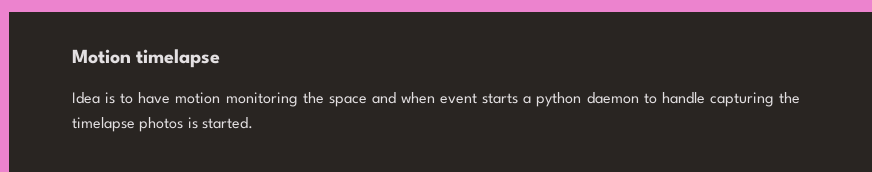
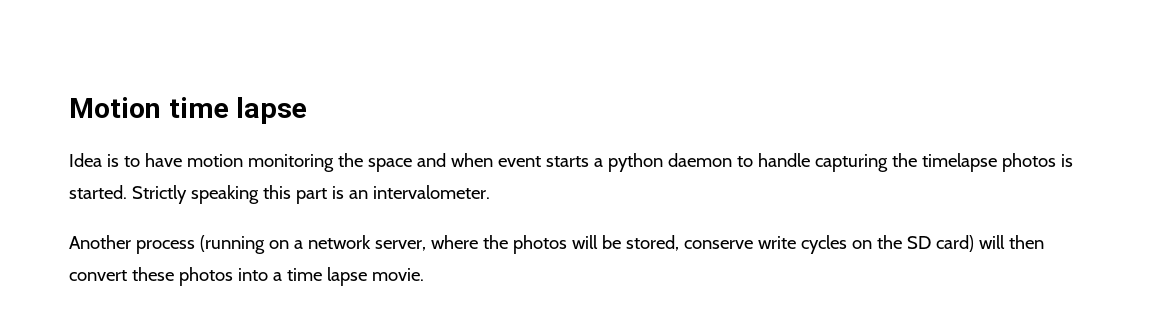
- Motion timelapse
+ Motion time lapse
+ Strictly speaking this part is an intervalometer.
+ Another process (running on a network server, where the photos will be stored, conserve write cycles on the SD card) will then convert these photos into a time lapse movie.

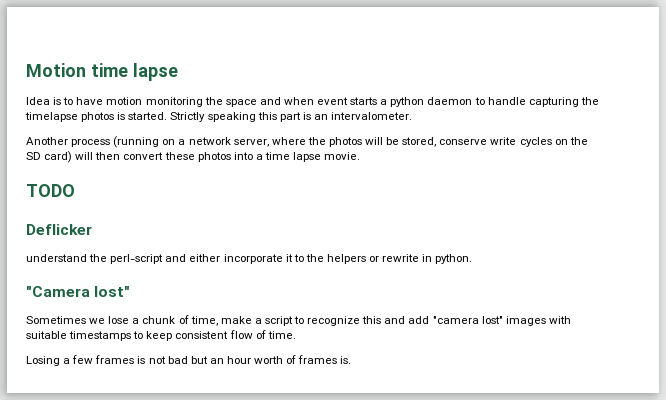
+ TODO
+ Deflicker
+ understand the perl-script and either incorporate it to the helpers or rewrite in python.
+ "Camera lost"
+ Sometimes we lose a chunk of time, make a script to recognize this and add "camera lost" images with suitable timestamps to keep consistent flow of time.
+ Losing a few frames is not bad but an hour worth of frames is.

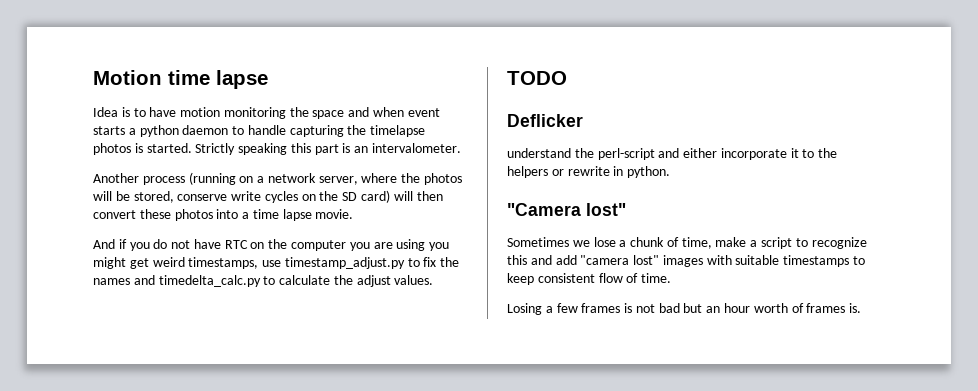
+ And if you do not have RTC on the computer you are using you might get weird timestamps, use timestamp_adjust.py to fix the names and timedelta_calc.py to calculate the adjust values.

